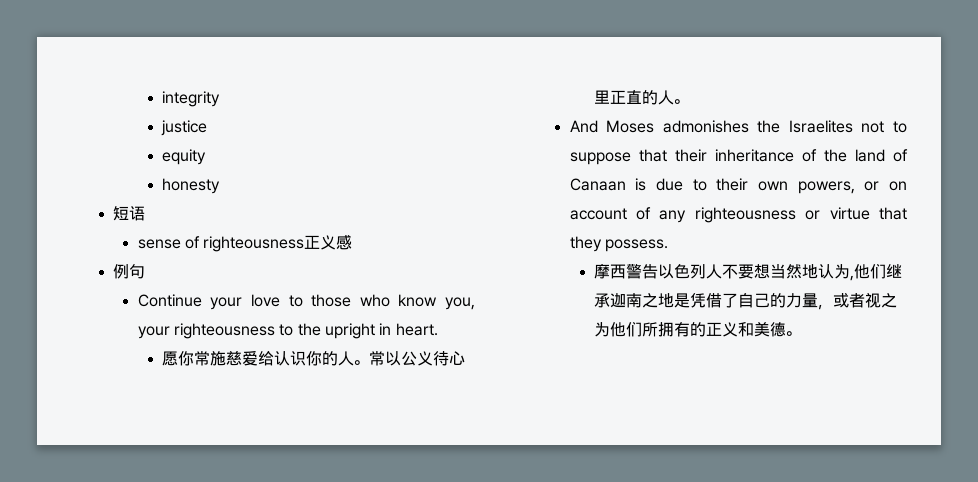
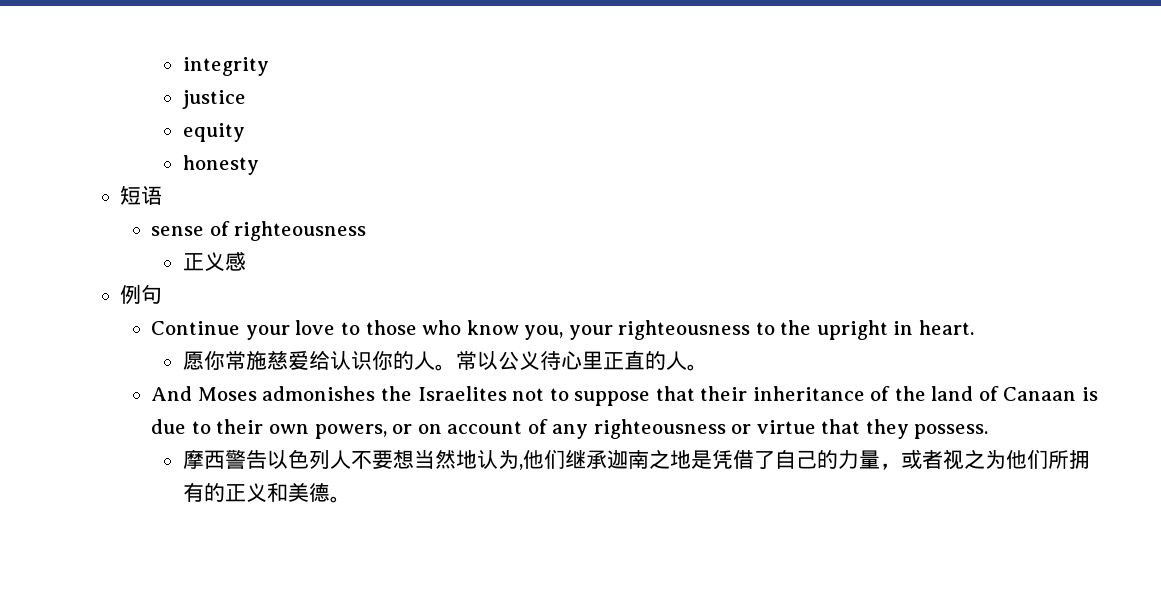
- sense of righteousness正义感
+ sense of righteousness
+ 正义感

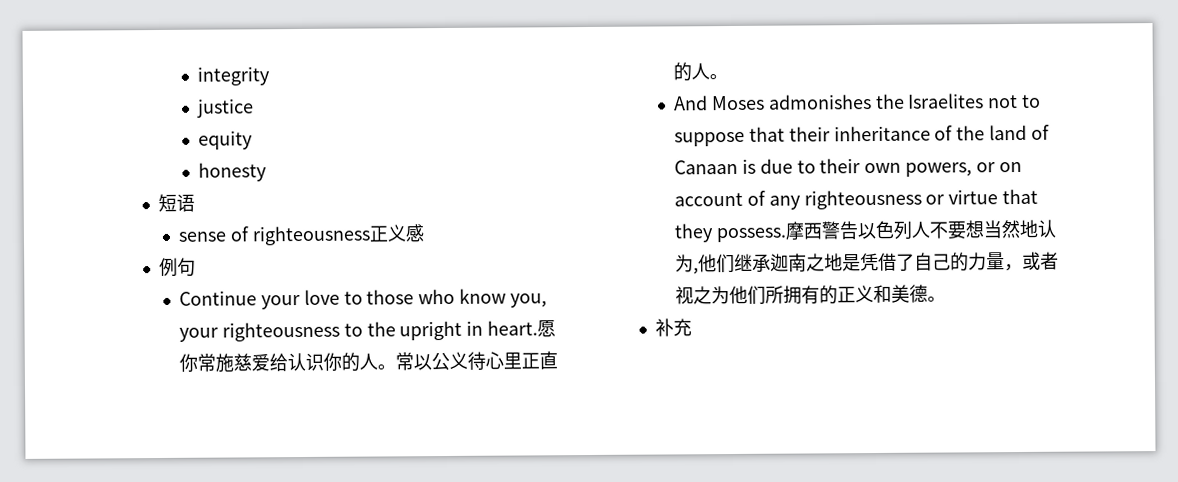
- sense of righteousness
- 正义感
+ sense of righteousness正义感
- Continue your love to those who know you, your righteousness to the upright in heart.
- 愿你常施慈爱给认识你的人。
+ Continue your love to those who know you, your righteousness to the upright in heart.愿你常施慈爱给认识你的人。
- And Moses admonishes the Israelites not to suppose that their inheritance of the land of Canaan is due to their own powers, or on account of any righteousness or virtue that they possess.
- 摩西警告以色列人不要想当然地认为,他们继承迦南之地是凭借了自己的力量，或者视之为他们所拥有的正义和美德。
+ And Moses admonishes the Israelites not to suppose that their inheritance of the land of Canaan is due to their own powers, or on account of any righteousness or virtue that they possess.摩西警告以色列人不要想当然地认为,他们继承迦南之地是凭借了自己的力量，或者视之为他们所拥有的正义和美德。
+ 补充

